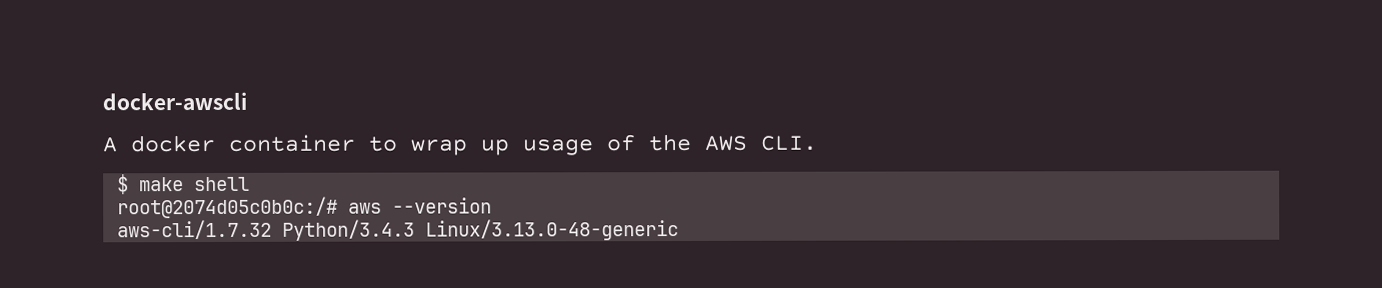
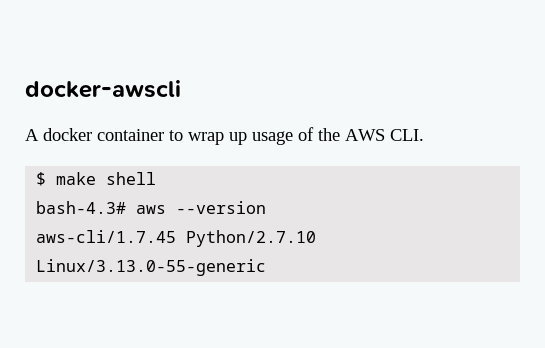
- root@2074d05c0b0c:/# aws --version
+ bash-4.3# aws --version
- aws-cli/1.7.32 Python/3.4.3 Linux/3.13.0-48-generic
+ aws-cli/1.7.45 Python/2.7.10 Linux/3.13.0-55-generic

